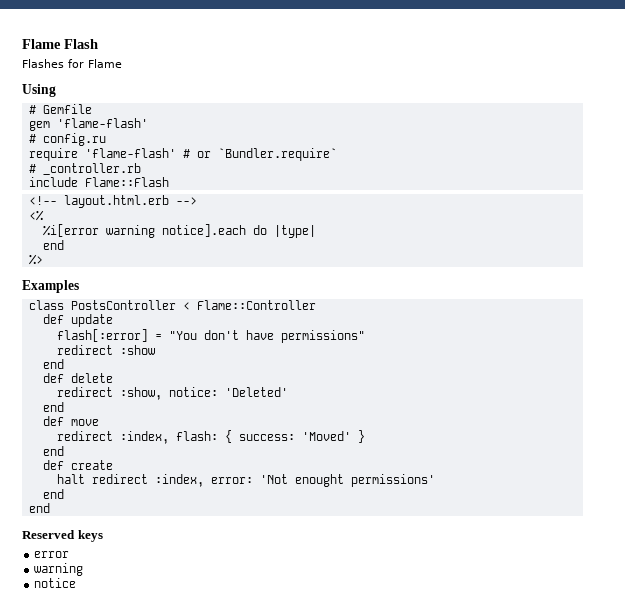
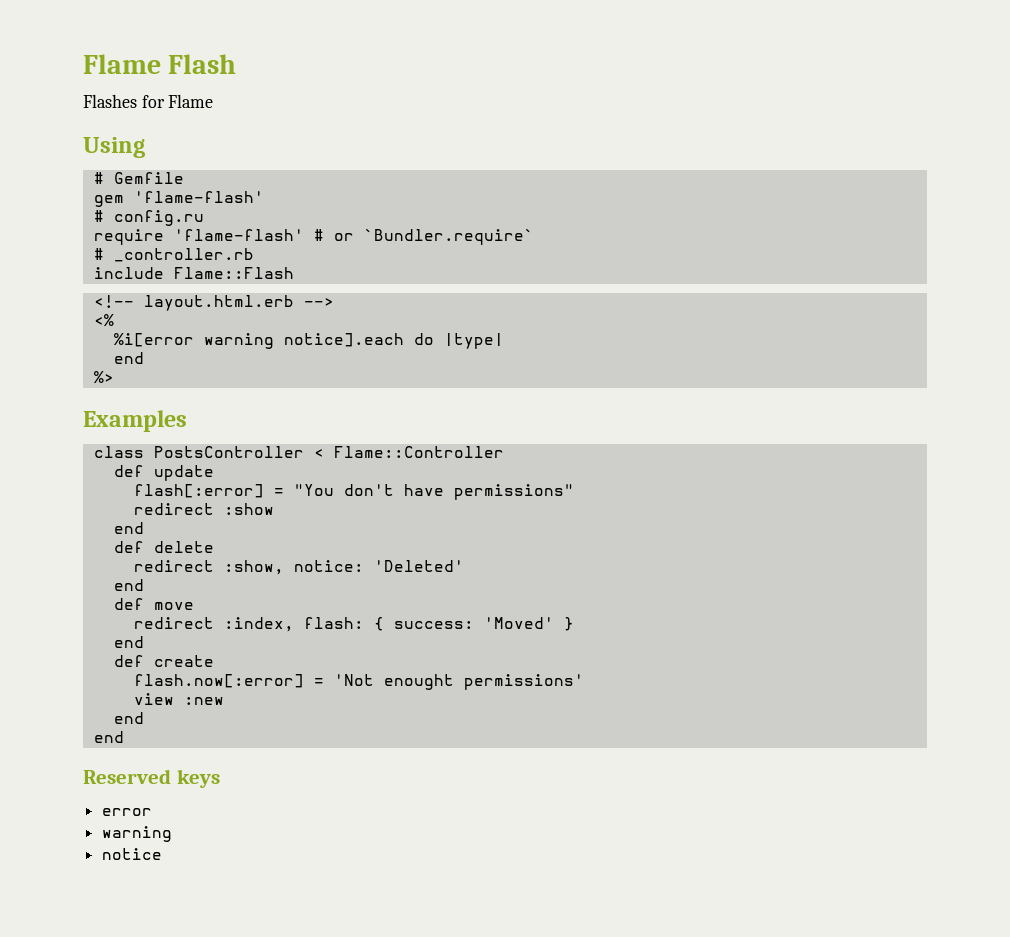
- halt redirect :index, error: 'Not enought permissions'
+ flash.now[:error] = 'Not enought permissions'
+ view :new

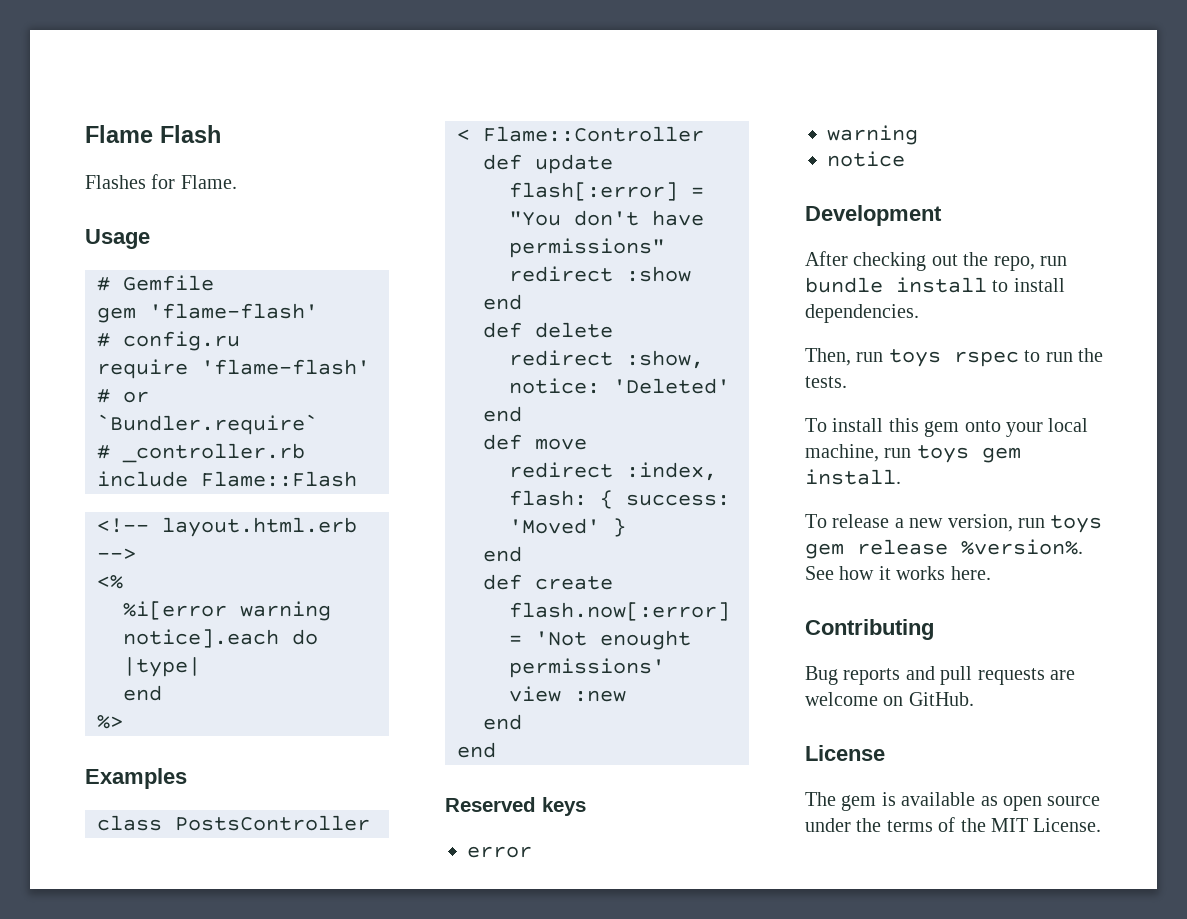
- Flashes for Flame
- Using
+ Flashes for Flame.
+ Usage
+ Development
+ After checking out the repo, run bundle install to install dependencies.
+ Then, run toys rspec to run the tests.
+ To install this gem onto your local machine, run toys gem install.
+ To release a new version, run toys gem release %version%. See how it works here.
+ Contributing
+ Bug reports and pull requests are welcome on GitHub.
+ License
+ The gem is available as open source under the terms of the MIT License.

